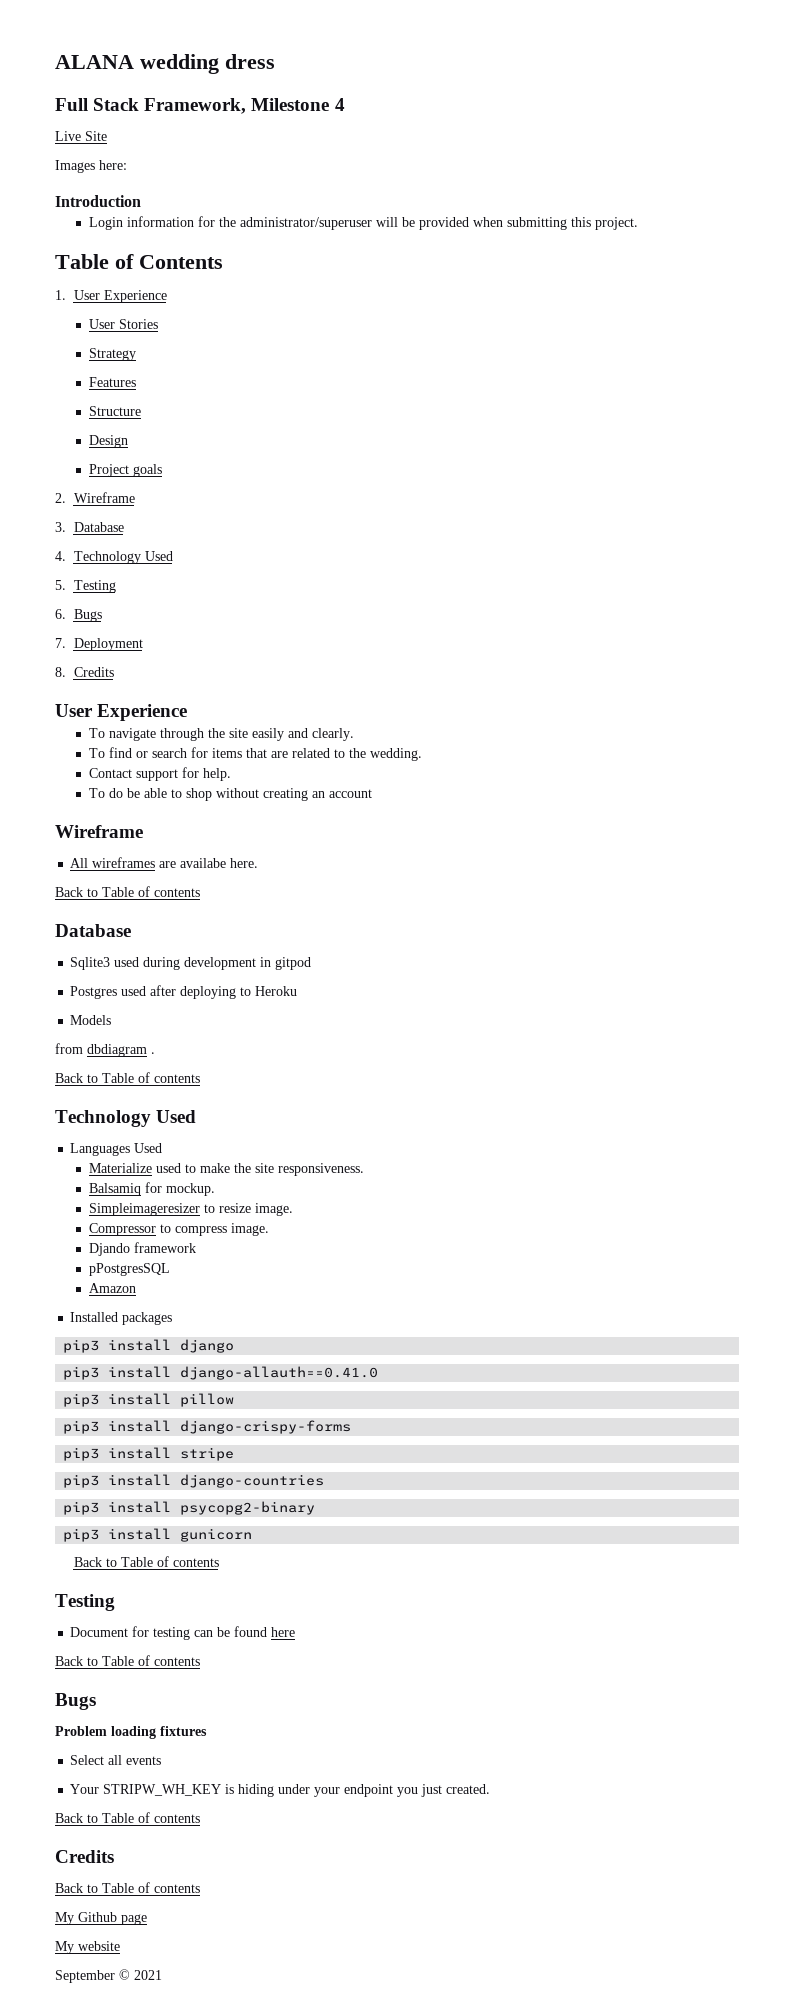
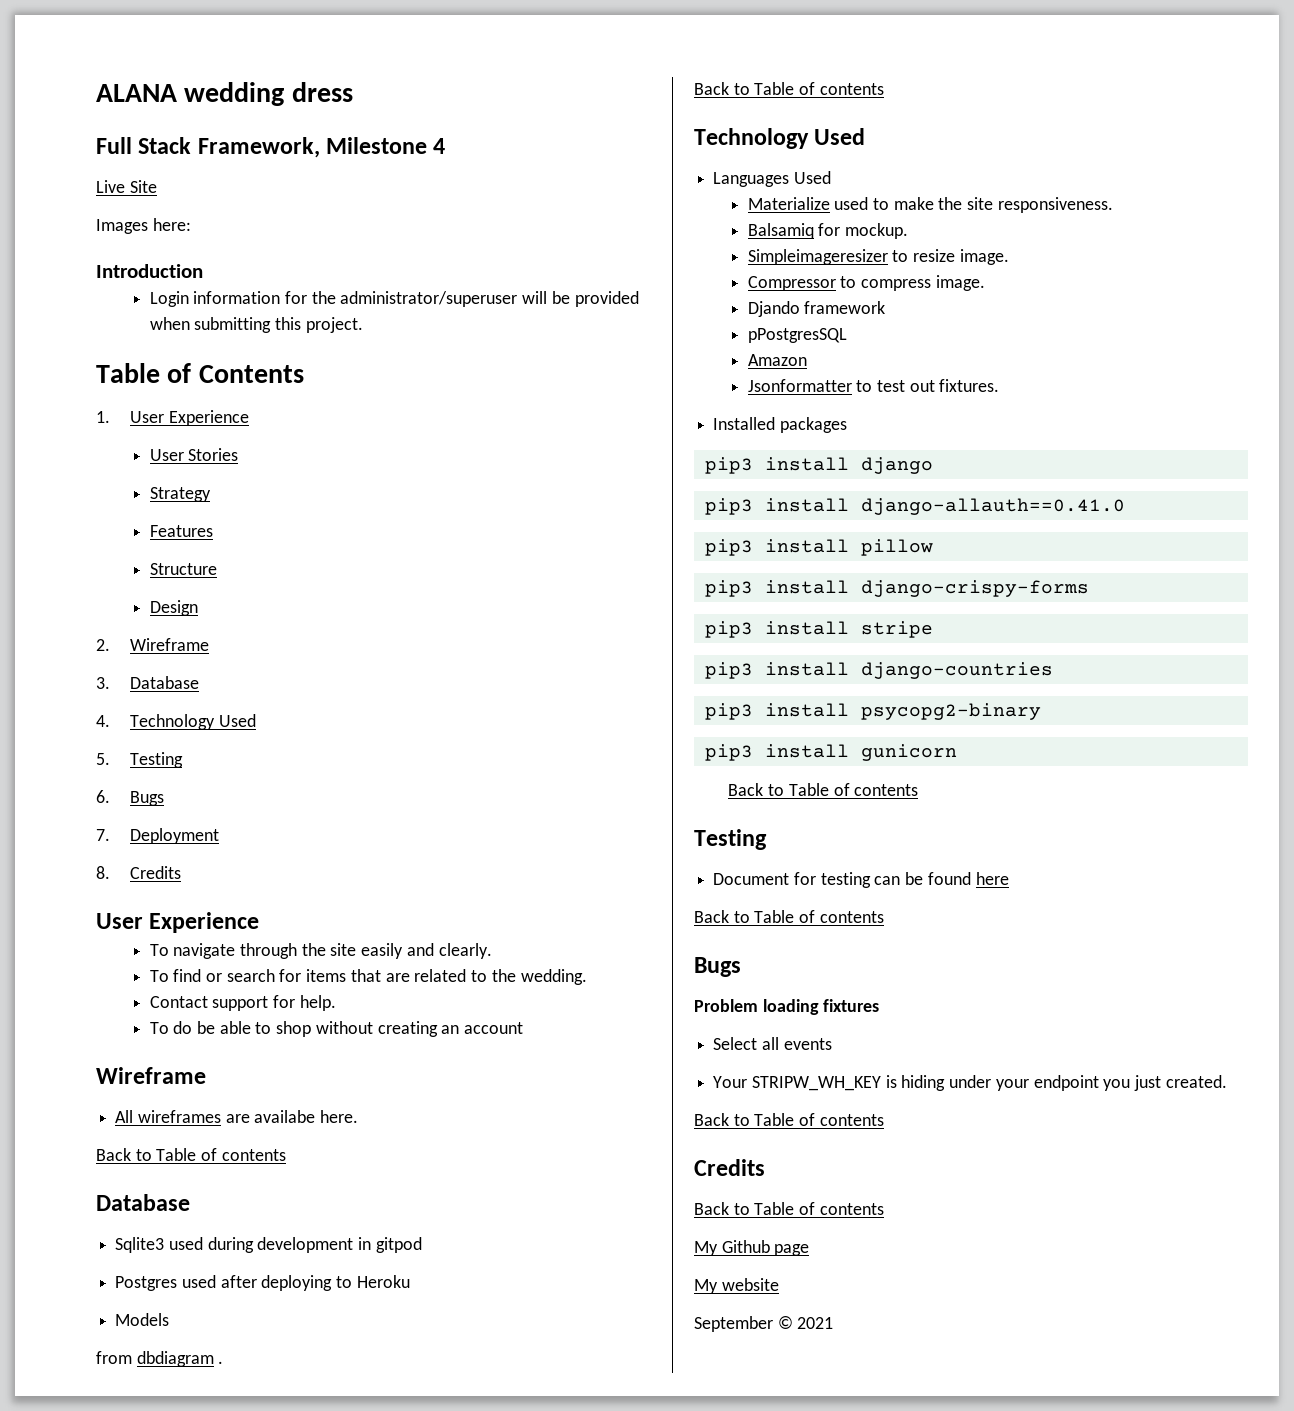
- Project goals
+ Jsonformatter to test out fixtures.

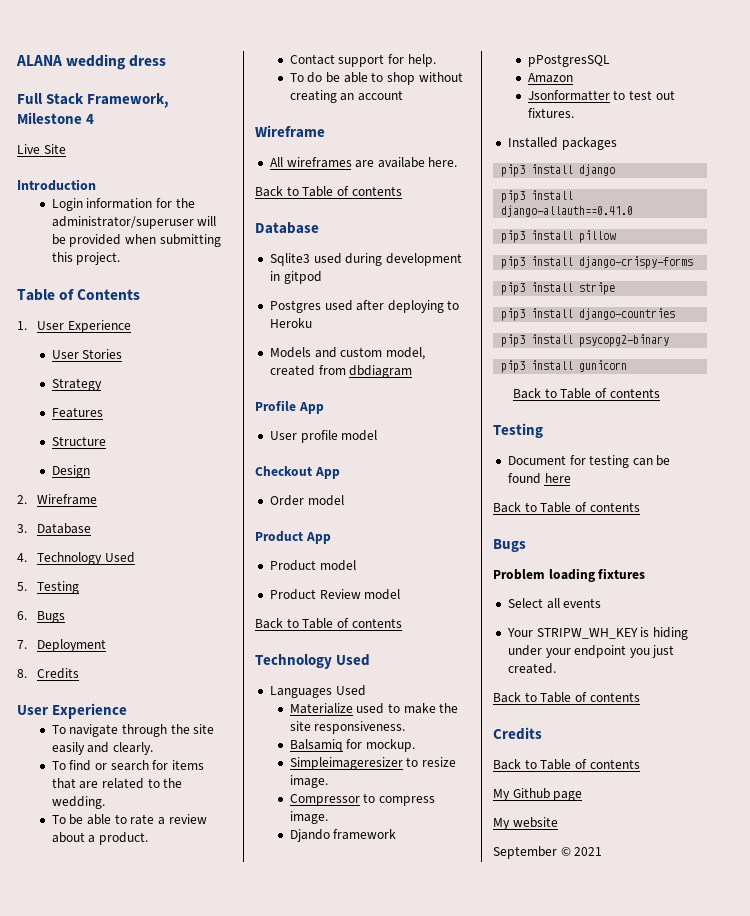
- Images here:
+ To be able to rate a review about a product.
- Models
- from dbdiagram .
+ Models and custom model, created from dbdiagram
+ Profile App
+ User profile model
+ Checkout App
+ Order model
+ Product App
+ Product model
+ Product Review model

